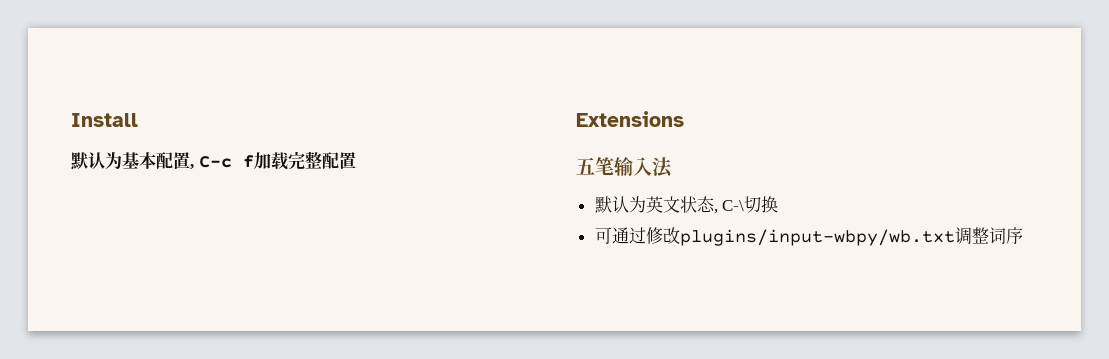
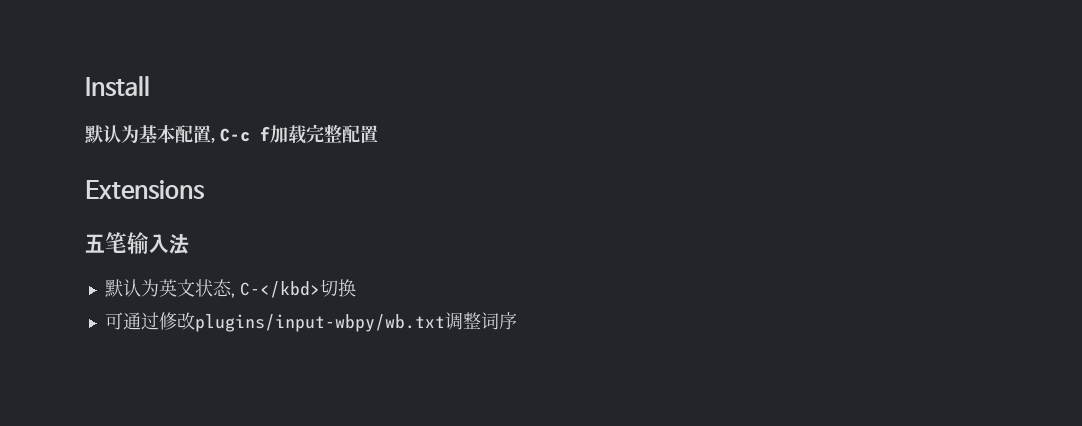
- 默认为英文状态, C-\切换
+ 默认为英文状态, C-</kbd>切换

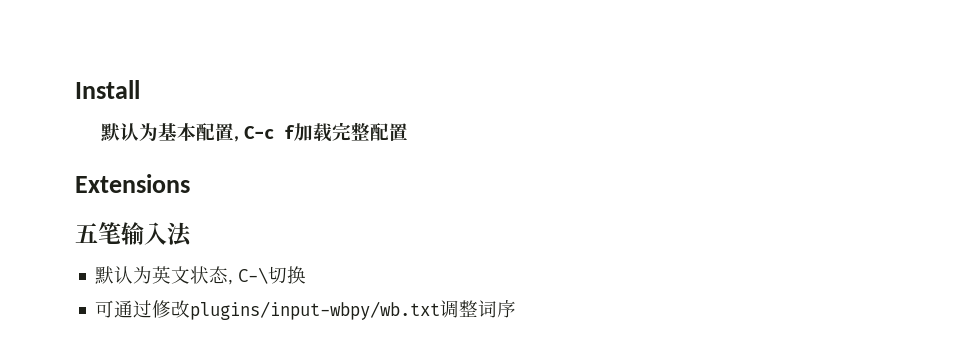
- 默认为英文状态, C-</kbd>切换
+ 默认为英文状态, C-\切换

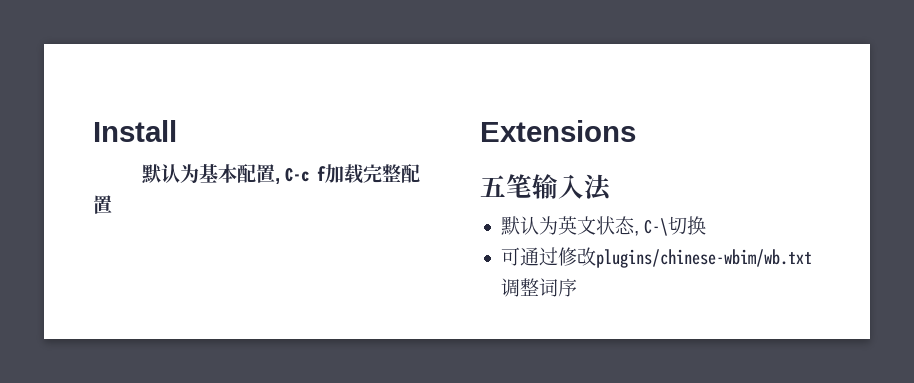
- 可通过修改plugins/input-wbpy/wb.txt调整词序
+ 可通过修改plugins/chinese-wbim/wb.txt调整词序

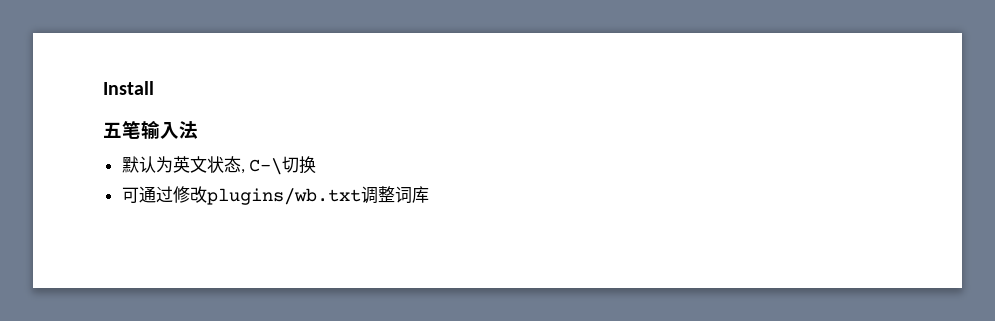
- 默认为基本配置, C-c f加载完整配置
- Extensions
- 可通过修改plugins/chinese-wbim/wb.txt调整词序
+ 可通过修改plugins/wb.txt调整词库

